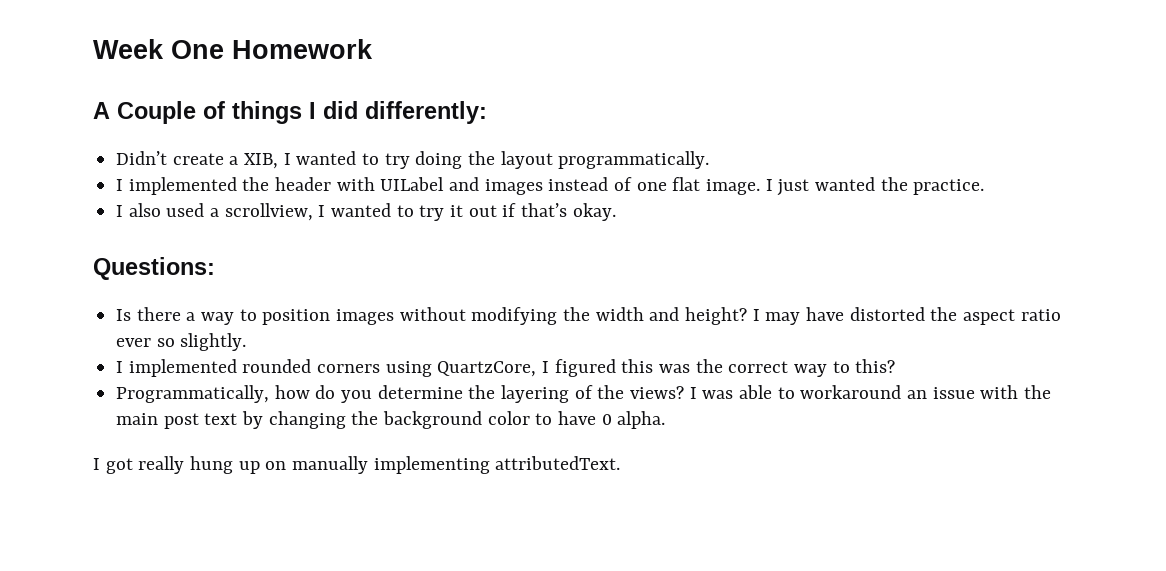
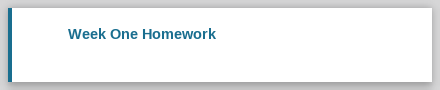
- A Couple of things I did differently:
- Didn’t create a XIB, I wanted to try doing the layout programmatically.
- I implemented the header with UILabel and images instead of one flat image. I just wanted the practice.
- I also used a scrollview, I wanted to try it out if that’s okay.
- Questions:
- Is there a way to position images without modifying the width and height? I may have distorted the aspect ratio ever so slightly.
- I implemented rounded corners using QuartzCore, I figured this was the correct way to this?
- Programmatically, how do you determine the layering of the views? I was able to workaround an issue with the main post text by changing the background color to have 0 alpha.
- I got really hung up on manually implementing attributedText.

